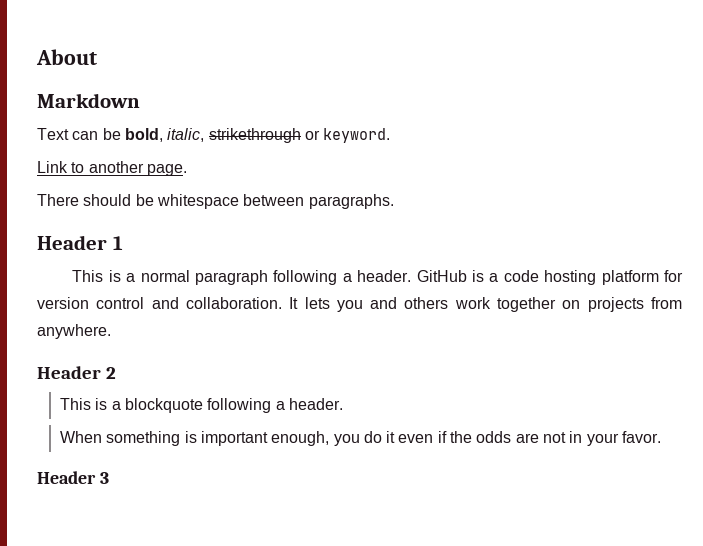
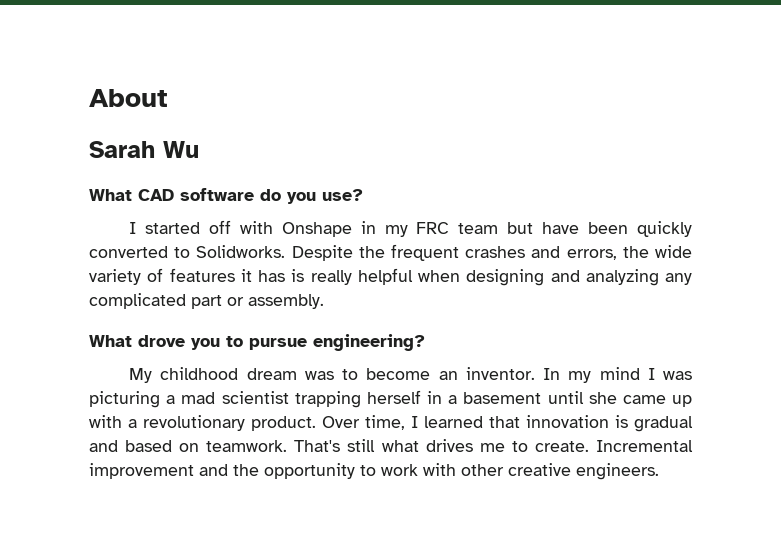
- Markdown
- Text can be bold, italic, strikethrough or keyword.
- Link to another page.
- There should be whitespace between paragraphs.
- Header 1
- This is a normal paragraph following a header. GitHub is a code hosting platform for version control and collaboration. It lets you and others work together on projects from anywhere.
- Header 2
- This is a blockquote following a header.
- When something is important enough, you do it even if the odds are not in your favor.
- Header 3
+ Sarah Wu
+ What CAD software do you use?
+ I started off with Onshape in my FRC team but have been quickly converted to Solidworks. Despite the frequent crashes and errors, the wide variety of features it has is really helpful when designing and analyzing any complicated part or assembly.
+ What drove you to pursue engineering?
+ My childhood dream was to become an inventor. In my mind I was picturing a mad scientist trapping herself in a basement until she came up with a revolutionary product. Over time, I learned that innovation is gradual and based on teamwork. That's still what drives me to create. Incremental improvement and the opportunity to work with other creative engineers.

